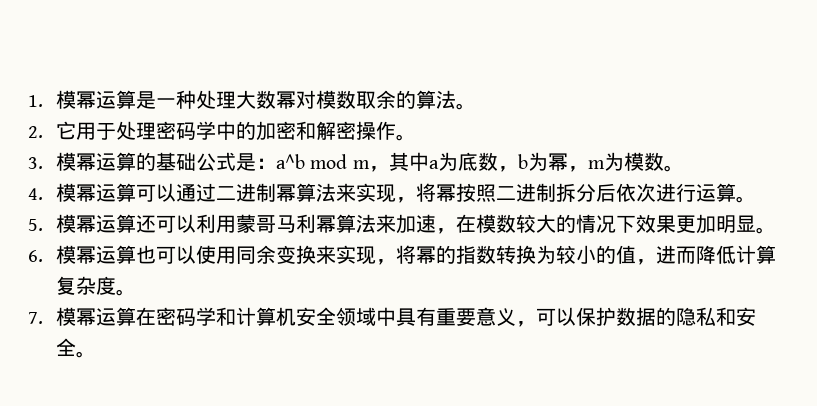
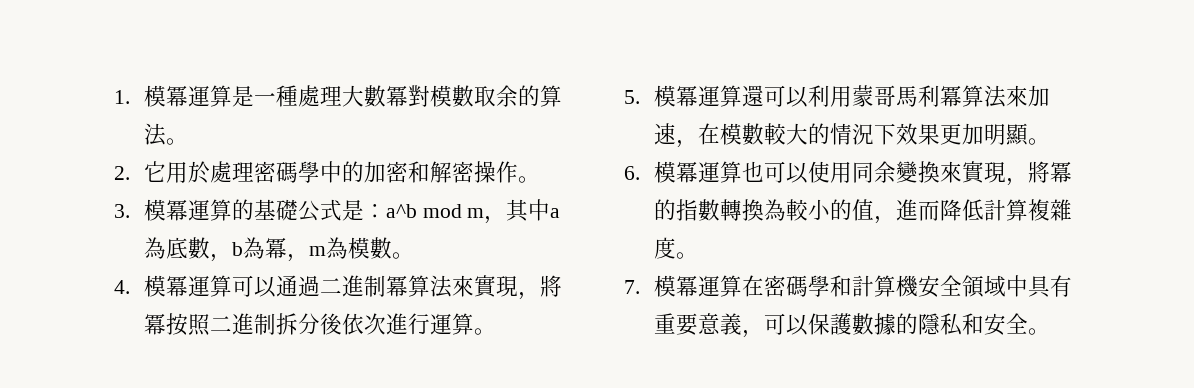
- 1.模幂运算是一种处理大数幂对模数取余的算法。
+ 1.模冪運算是一種處理大數冪對模數取余的算法。
- 2.它用于处理密码学中的加密和解密操作。
+ 2.它用於處理密碼學中的加密和解密操作。
- 3.模幂运算的基础公式是：a^b mod m，其中a为底数，b为幂，m为模数。
+ 3.模冪運算的基礎公式是：a^b mod m，其中a為底數，b為冪，m為模數。
- 4.模幂运算可以通过二进制幂算法来实现，将幂按照二进制拆分后依次进行运算。
+ 4.模冪運算可以通過二進制冪算法來實現，將冪按照二進制拆分後依次進行運算。
- 5.模幂运算还可以利用蒙哥马利幂算法来加速，在模数较大的情况下效果更加明显。
+ 5.模冪運算還可以利用蒙哥馬利冪算法來加速，在模數較大的情況下效果更加明顯。
- 6.模幂运算也可以使用同余变换来实现，将幂的指数转换为较小的值，进而降低计算复杂度。
- 7.模幂运算在密码学和计算机安全领域中具有重要意义，可以保护数据的隐私和安全。
+ 6.模冪運算也可以使用同余變換來實現，將冪的指數轉換為較小的值，進而降低計算複雜度。
+ 7.模冪運算在密碼學和計算機安全領域中具有重要意義，可以保護數據的隱私和安全。

